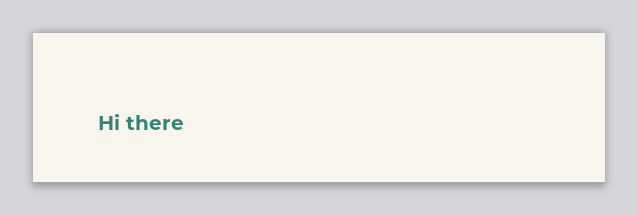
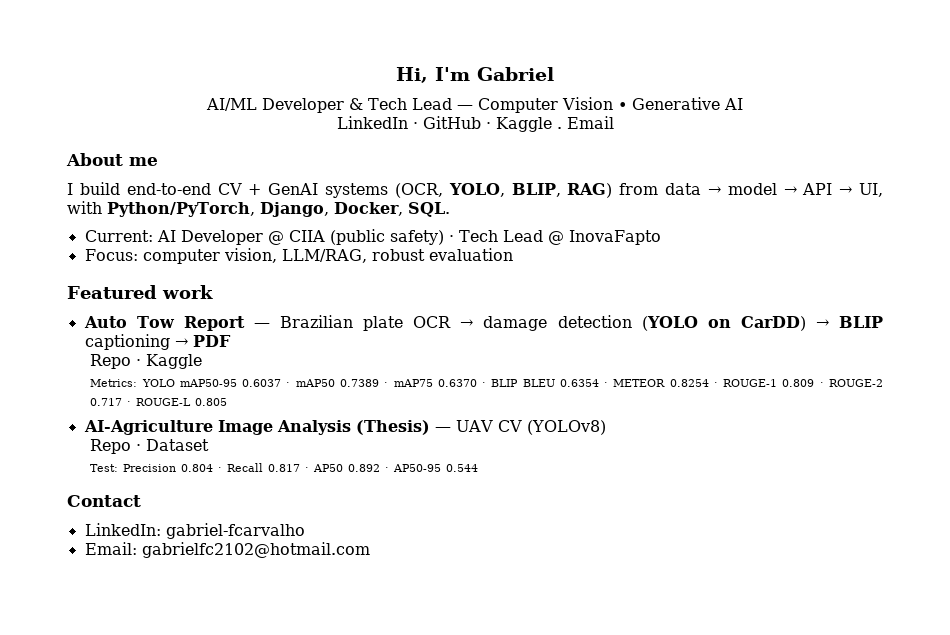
- Hi there
+ Hi, I'm Gabriel
+ AI/ML Developer & Tech Lead — Computer Vision • Generative AI
+ LinkedIn · GitHub · Kaggle . Email
+ About me
+ I build end-to-end CV + GenAI systems (OCR, YOLO, BLIP, RAG) from data → model → API → UI, with Python/PyTorch, Django, Docker, SQL.
+ Current: AI Developer @ CIIA (public safety) · Tech Lead @ InovaFapto
+ Focus: computer vision, LLM/RAG, robust evaluation
+ Featured work
+ Auto Tow Report — Brazilian plate OCR → damage detection (YOLO on CarDD) → BLIP captioning → PDF
+ Repo · Kaggle
+ Metrics: YOLO mAP50-95 0.6037 · mAP50 0.7389 · mAP75 0.6370 · BLIP BLEU 0.6354 · METEOR 0.8254 · ROUGE-1 0.809 · ROUGE-2 0.717 · ROUGE-L 0.805
+ AI-Agriculture Image Analysis (Thesis) — UAV CV (YOLOv8)
+ Repo · Dataset
+ Test: Precision 0.804 · Recall 0.817 · AP50 0.892 · AP50-95 0.544
+ Contact
+ LinkedIn: gabriel-fcarvalho
+ Email: gabrielfc2102@hotmail.com

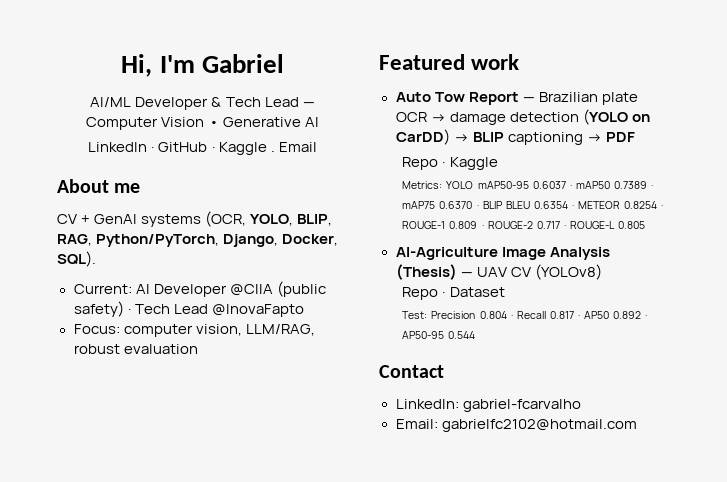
- I build end-to-end CV + GenAI systems (OCR, YOLO, BLIP, RAG) from data → model → API → UI, with Python/PyTorch, Django, Docker, SQL.
+ CV + GenAI systems (OCR, YOLO, BLIP, RAG, Python/PyTorch, Django, Docker, SQL).
- Current: AI Developer @ CIIA (public safety) · Tech Lead @ InovaFapto
+ Current: AI Developer @CIIA (public safety) · Tech Lead @InovaFapto

